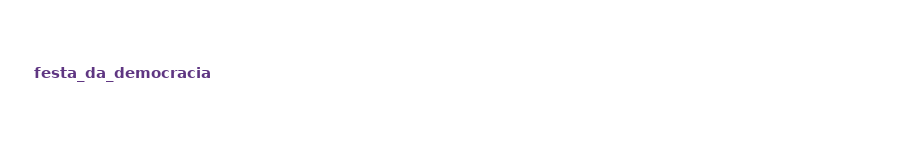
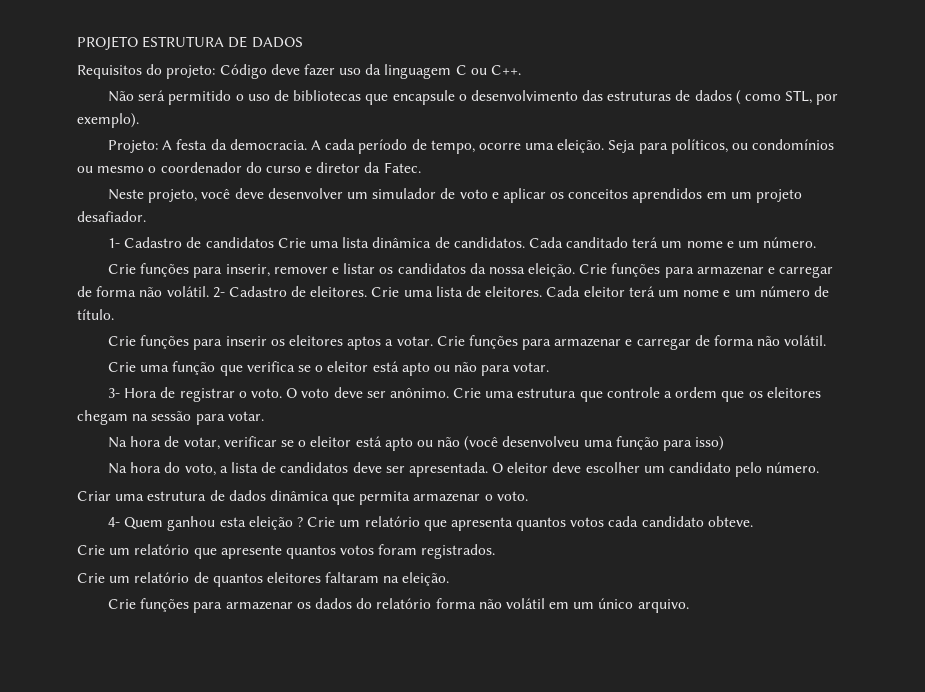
- festa_da_democracia
+ PROJETO ESTRUTURA DE DADOS
+ Requisitos do projeto: Código deve fazer uso da linguagem C ou C++.
+ Não será permitido o uso de bibliotecas que encapsule o desenvolvimento das estruturas de dados ( como STL, por exemplo).
+ Projeto: A festa da democracia. A cada período de tempo, ocorre uma eleição. Seja para políticos, ou condomínios ou mesmo o coordenador do curso e diretor da Fatec.
+ Neste projeto, você deve desenvolver um simulador de voto e aplicar os conceitos aprendidos em um projeto desafiador.
+ 1- Cadastro de candidatos Crie uma lista dinâmica de candidatos. Cada canditado terá um nome e um número.
+ Crie funções para inserir, remover e listar os candidatos da nossa eleição. Crie funções para armazenar e carregar de forma não volátil. 2- Cadastro de eleitores. Crie uma lista de eleitores. Cada eleitor terá um nome e um número de título.
+ Crie funções para inserir os eleitores aptos a votar. Crie funções para armazenar e carregar de forma não volátil.
+ Crie uma função que verifica se o eleitor está apto ou não para votar.
+ 3- Hora de registrar o voto. O voto deve ser anônimo. Crie uma estrutura que controle a ordem que os eleitores chegam na sessão para votar.
+ Na hora de votar, verificar se o eleitor está apto ou não (você desenvolveu uma função para isso)
+ Na hora do voto, a lista de candidatos deve ser apresentada. O eleitor deve escolher um candidato pelo número.
+ Criar uma estrutura de dados dinâmica que permita armazenar o voto.
+ 4- Quem ganhou esta eleição ? Crie um relatório que apresenta quantos votos cada candidato obteve.
+ Crie um relatório que apresente quantos votos foram registrados.
+ Crie um relatório de quantos eleitores faltaram na eleição.
+ Crie funções para armazenar os dados do relatório forma não volátil em um único arquivo.

